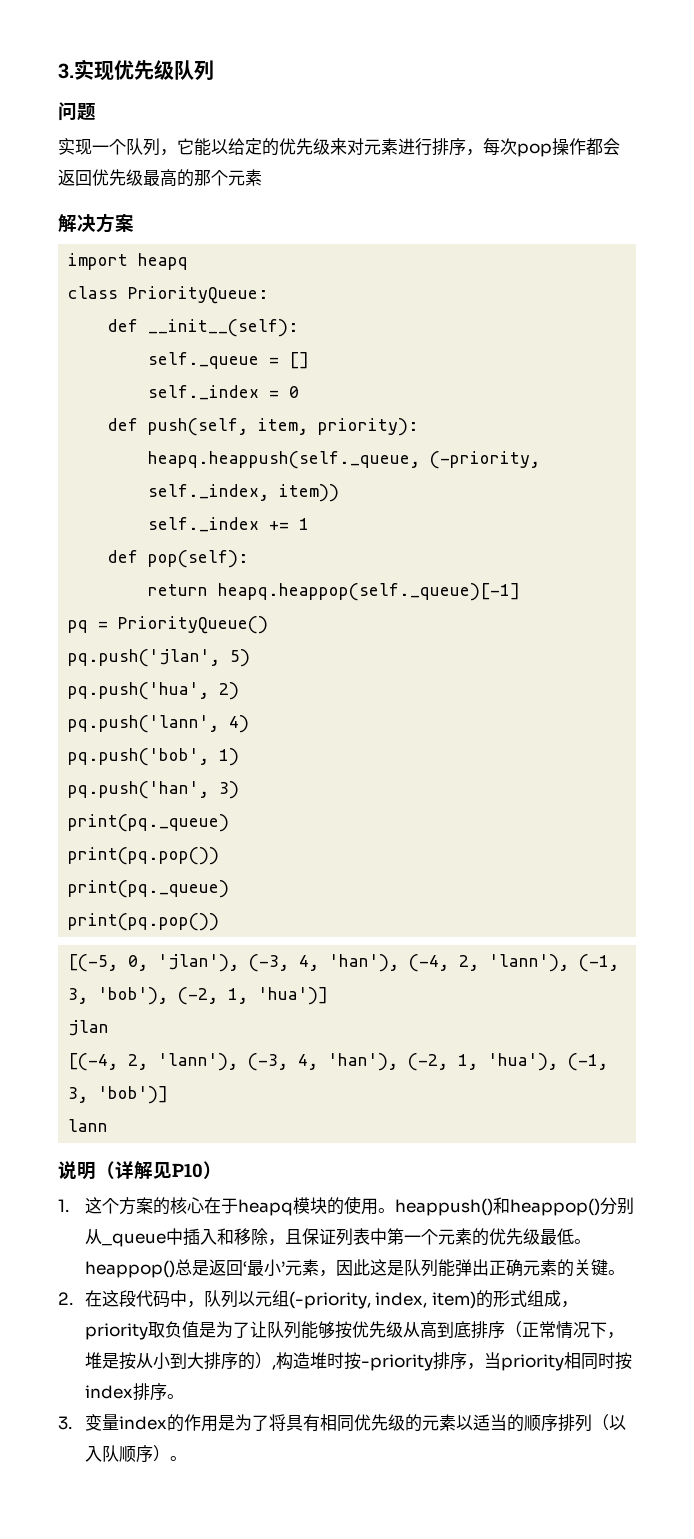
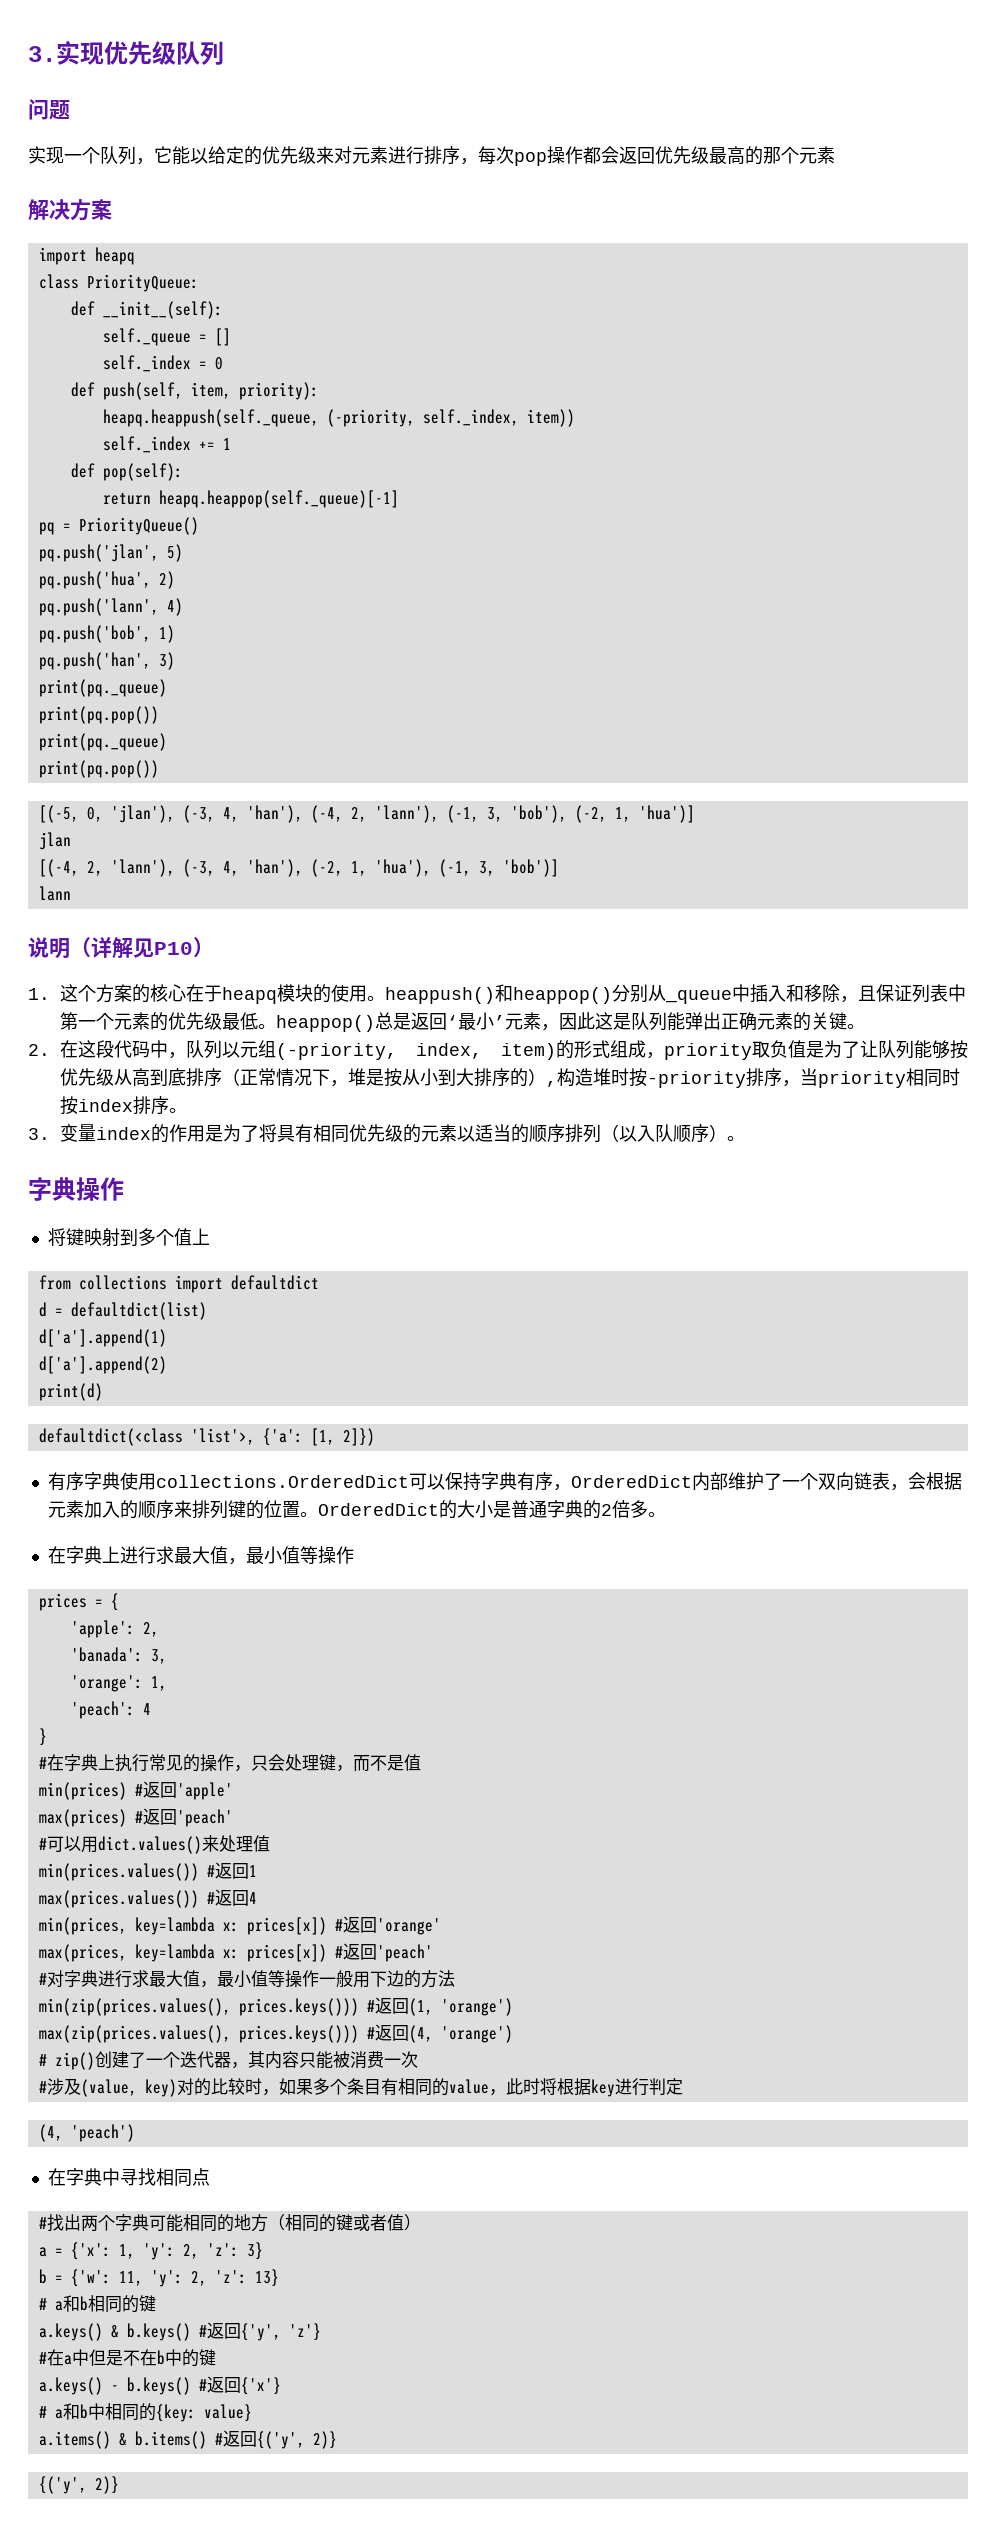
+ 字典操作
+ 将键映射到多个值上
+ from collections import defaultdict
+ d = defaultdict(list)
+ d['a'].append(1)
+ d['a'].append(2)
+ print(d)
+ defaultdict(<class 'list'>, {'a': [1, 2]})
+ 有序字典使用collections.OrderedDict可以保持字典有序，OrderedDict内部维护了一个双向链表，会根据元素加入的顺序来排列键的位置。OrderedDict的大小是普通字典的2倍多。
+ 在字典上进行求最大值，最小值等操作
+ prices = {
+ 'apple': 2,
+ 'banada': 3,
+ 'orange': 1,
+ 'peach': 4
+ }
+ #在字典上执行常见的操作，只会处理键，而不是值
+ min(prices) #返回'apple'
+ max(prices) #返回'peach'
+ #可以用dict.values()来处理值
+ min(prices.values()) #返回1
+ max(prices.values()) #返回4
+ min(prices, key=lambda x: prices[x]) #返回'orange'
+ max(prices, key=lambda x: prices[x]) #返回'peach'
+ #对字典进行求最大值，最小值等操作一般用下边的方法
+ min(zip(prices.values(), prices.keys())) #返回(1, 'orange')
+ max(zip(prices.values(), prices.keys())) #返回(4, 'orange')
+ # zip()创建了一个迭代器，其内容只能被消费一次
+ #涉及(value, key)对的比较时，如果多个条目有相同的value，此时将根据key进行判定
+ (4, 'peach')
+ 在字典中寻找相同点
+ #找出两个字典可能相同的地方（相同的键或者值）
+ a = {'x': 1, 'y': 2, 'z': 3}
+ b = {'w': 11, 'y': 2, 'z': 13}
+ # a和b相同的键
+ a.keys() & b.keys() #返回{'y', 'z'}
+ #在a中但是不在b中的键
+ a.keys() - b.keys() #返回{'x'}
+ # a和b中相同的{key: value}
+ a.items() & b.items() #返回{('y', 2)}
+ {('y', 2)}

